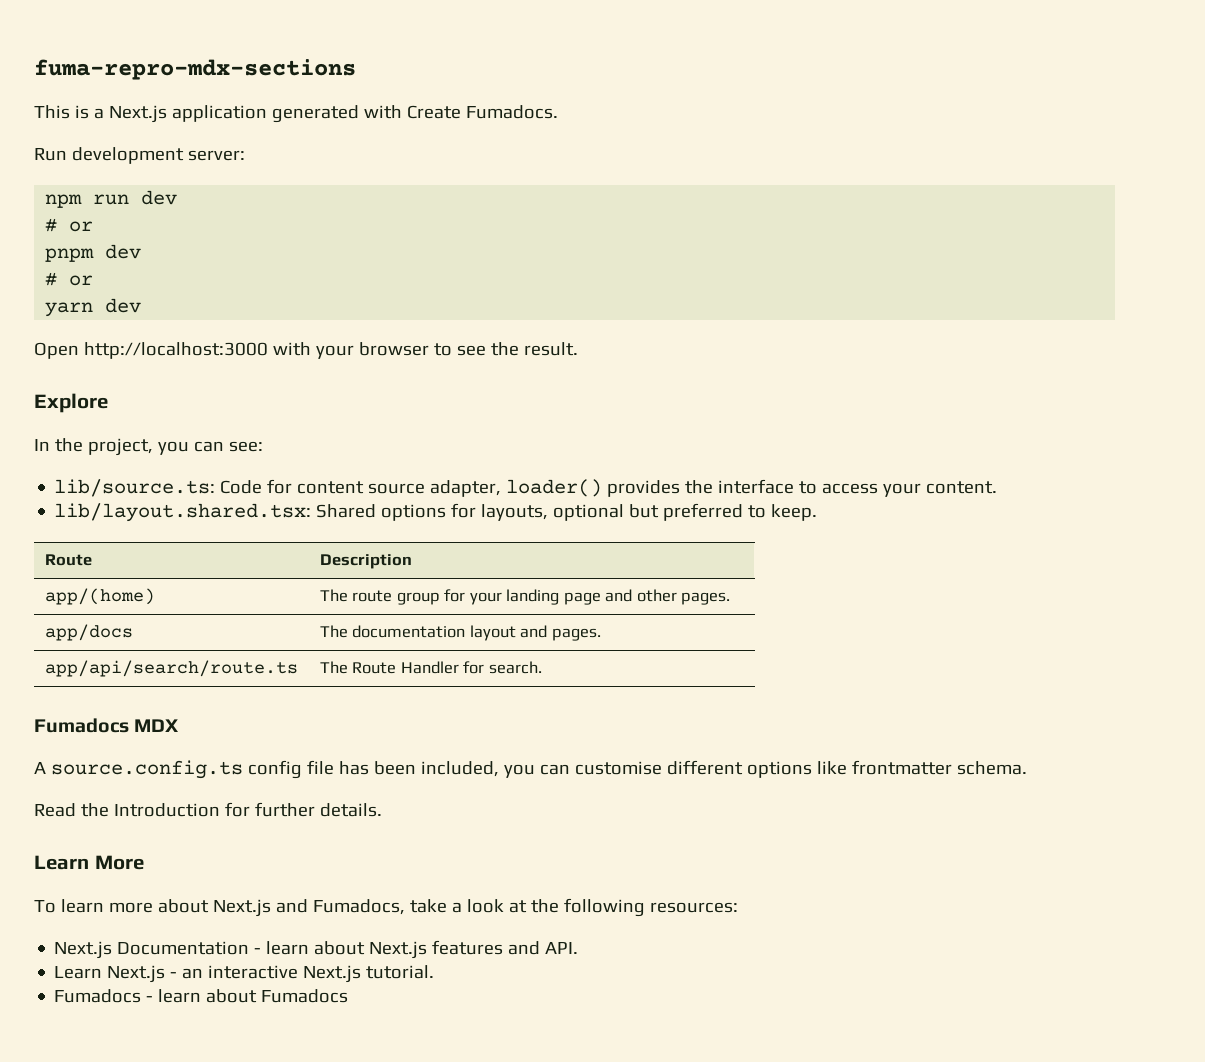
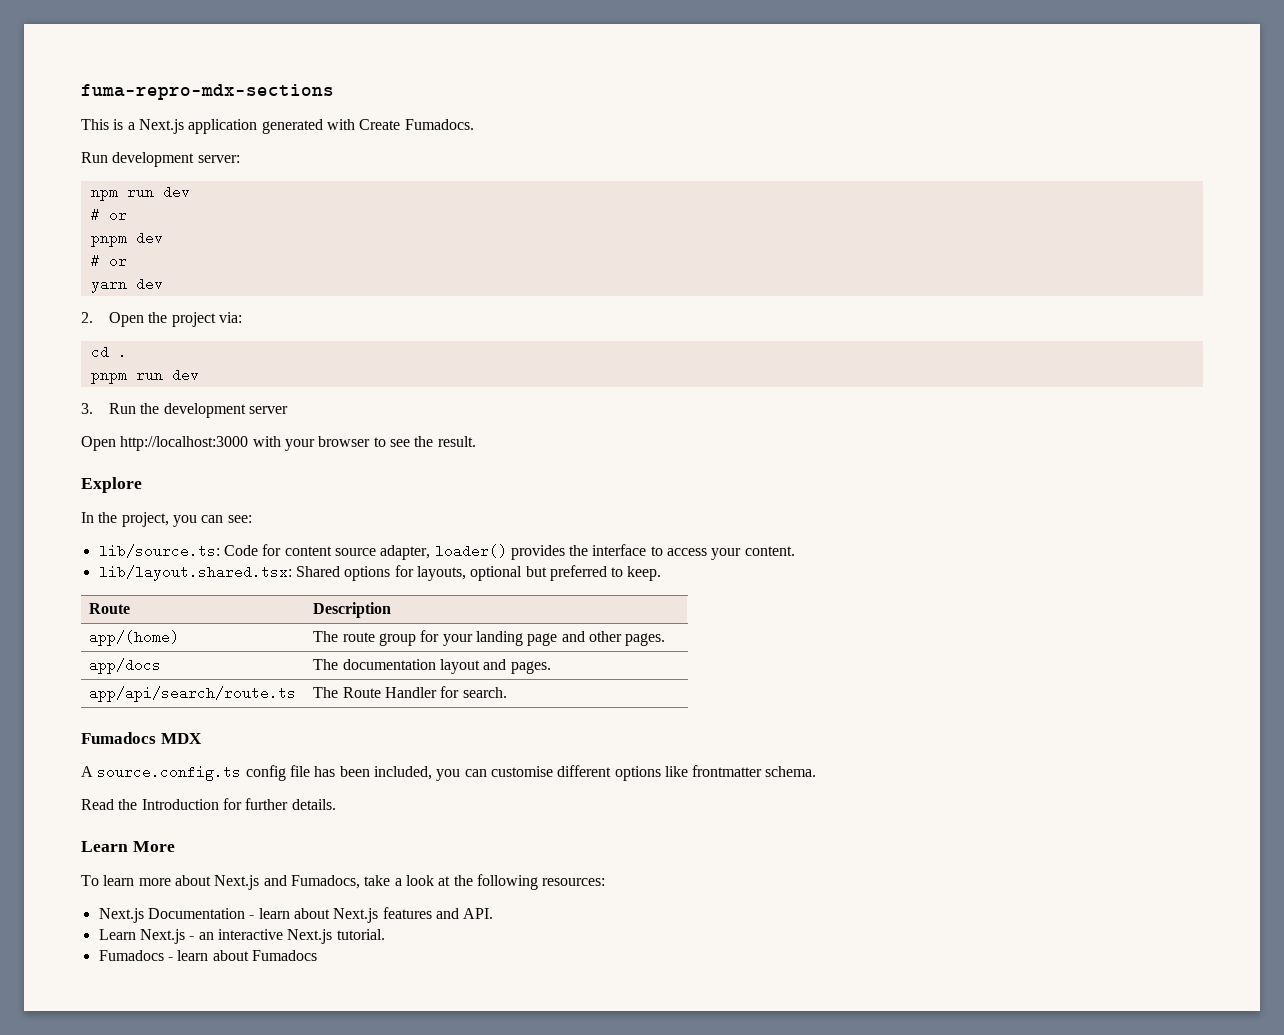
+ 2. Open the project via:
+ cd .
+ pnpm run dev
+ 3. Run the development server

